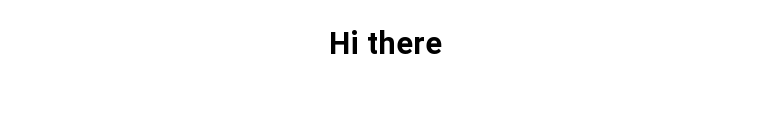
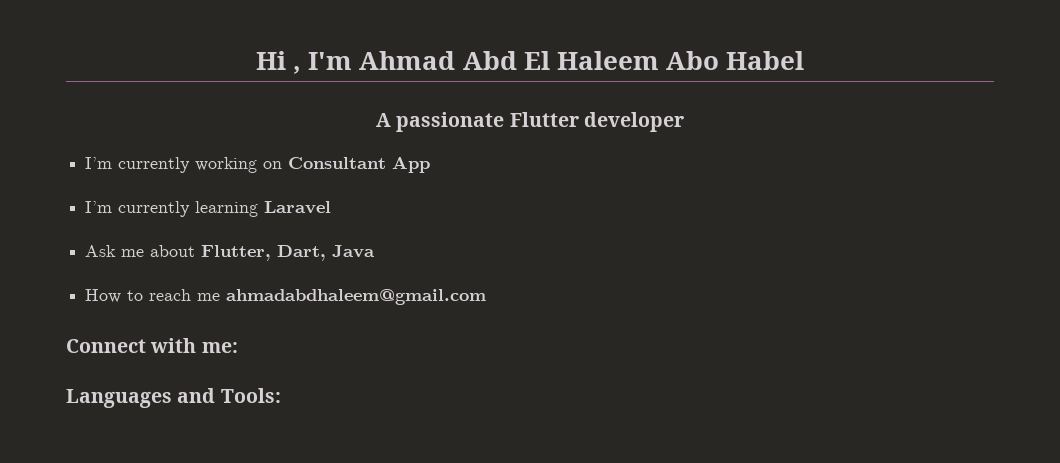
- Hi there
+ Hi , I'm Ahmad Abd El Haleem Abo Habel
+ A passionate Flutter developer
+ I’m currently working on Consultant App
+ I’m currently learning Laravel
+ Ask me about Flutter, Dart, Java
+ How to reach me ahmadabdhaleem@gmail.com
+ Connect with me:
+ Languages and Tools:

